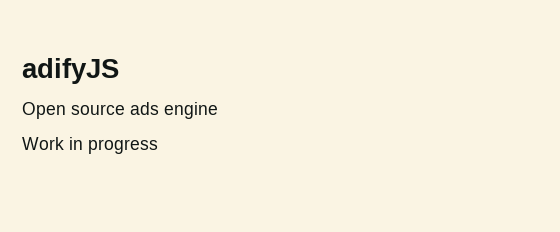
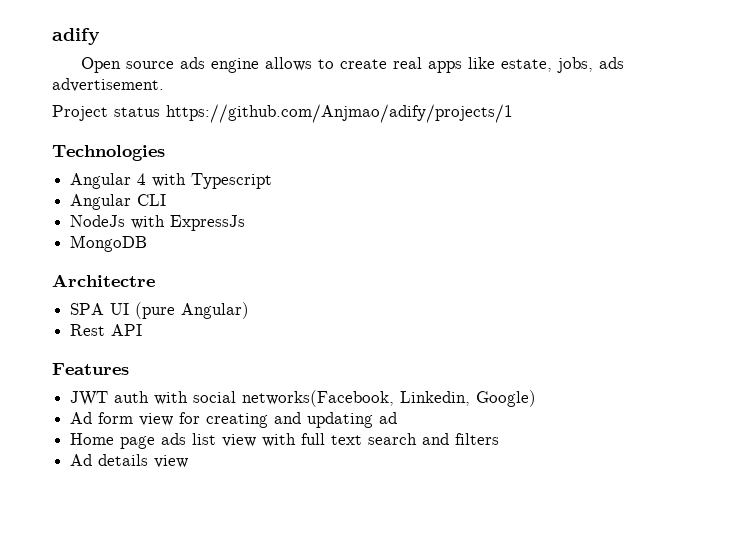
- adifyJS
+ adify
- Open source ads engine
- Work in progress
+ Open source ads engine allows to create real apps like estate, jobs, ads advertisement.
+ Project status https://github.com/Anjmao/adify/projects/1
+ Technologies
+ Angular 4 with Typescript
+ Angular CLI
+ NodeJs with ExpressJs
+ MongoDB
+ Architectre
+ SPA UI (pure Angular)
+ Rest API
+ Features
+ JWT auth with social networks(Facebook, Linkedin, Google)
+ Ad form view for creating and updating ad
+ Home page ads list view with full text search and filters
+ Ad details view

